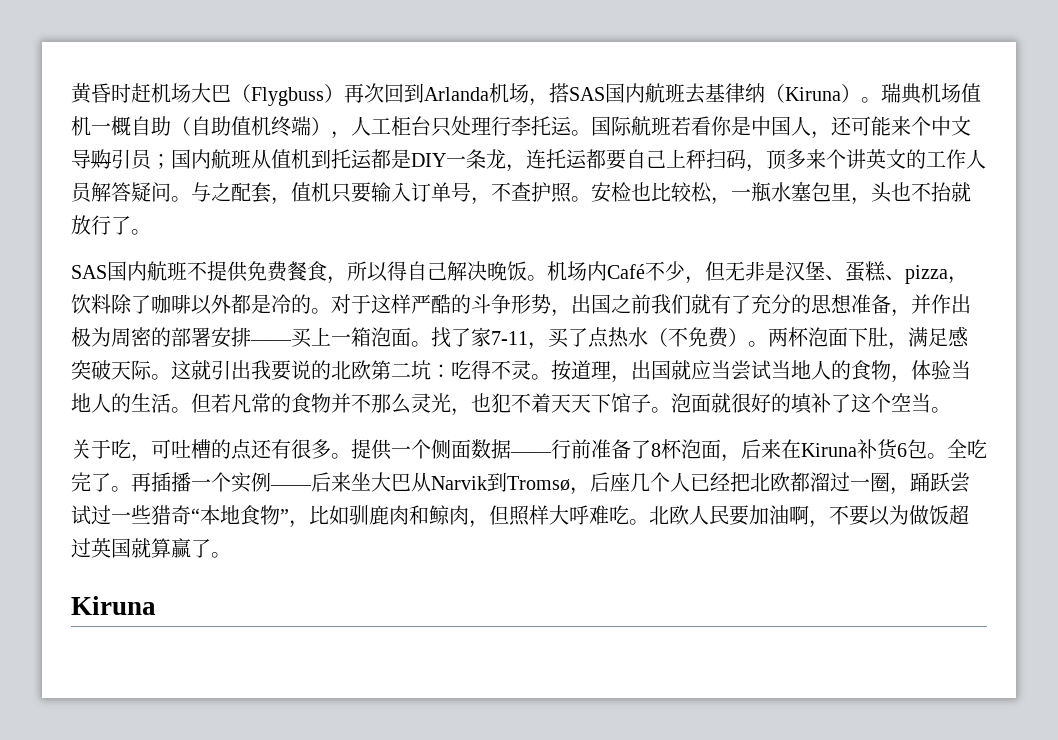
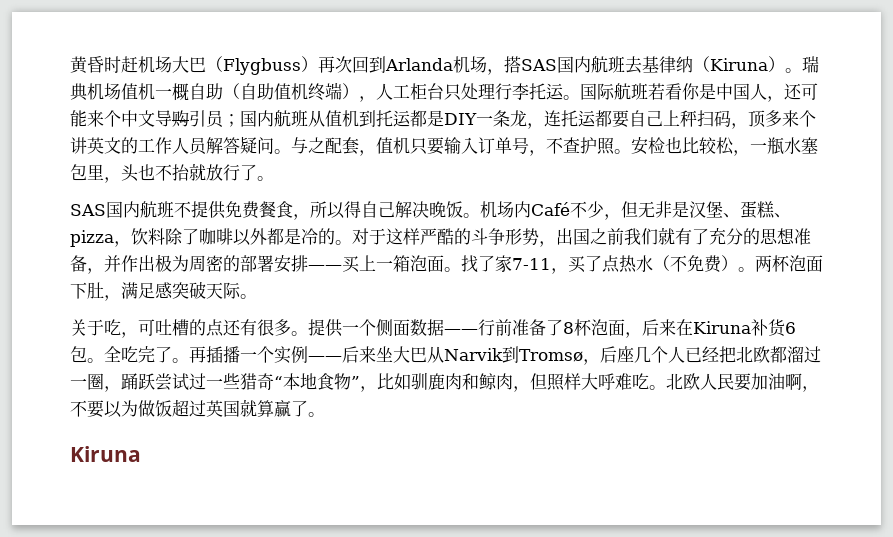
- 这就引出我要说的北欧第二坑：吃得不灵。按道理，出国就应当尝试当地人的食物，体验当地人的生活。但若凡常的食物并不那么灵光，也犯不着天天下馆子。泡面就很好的填补了这个空当。

